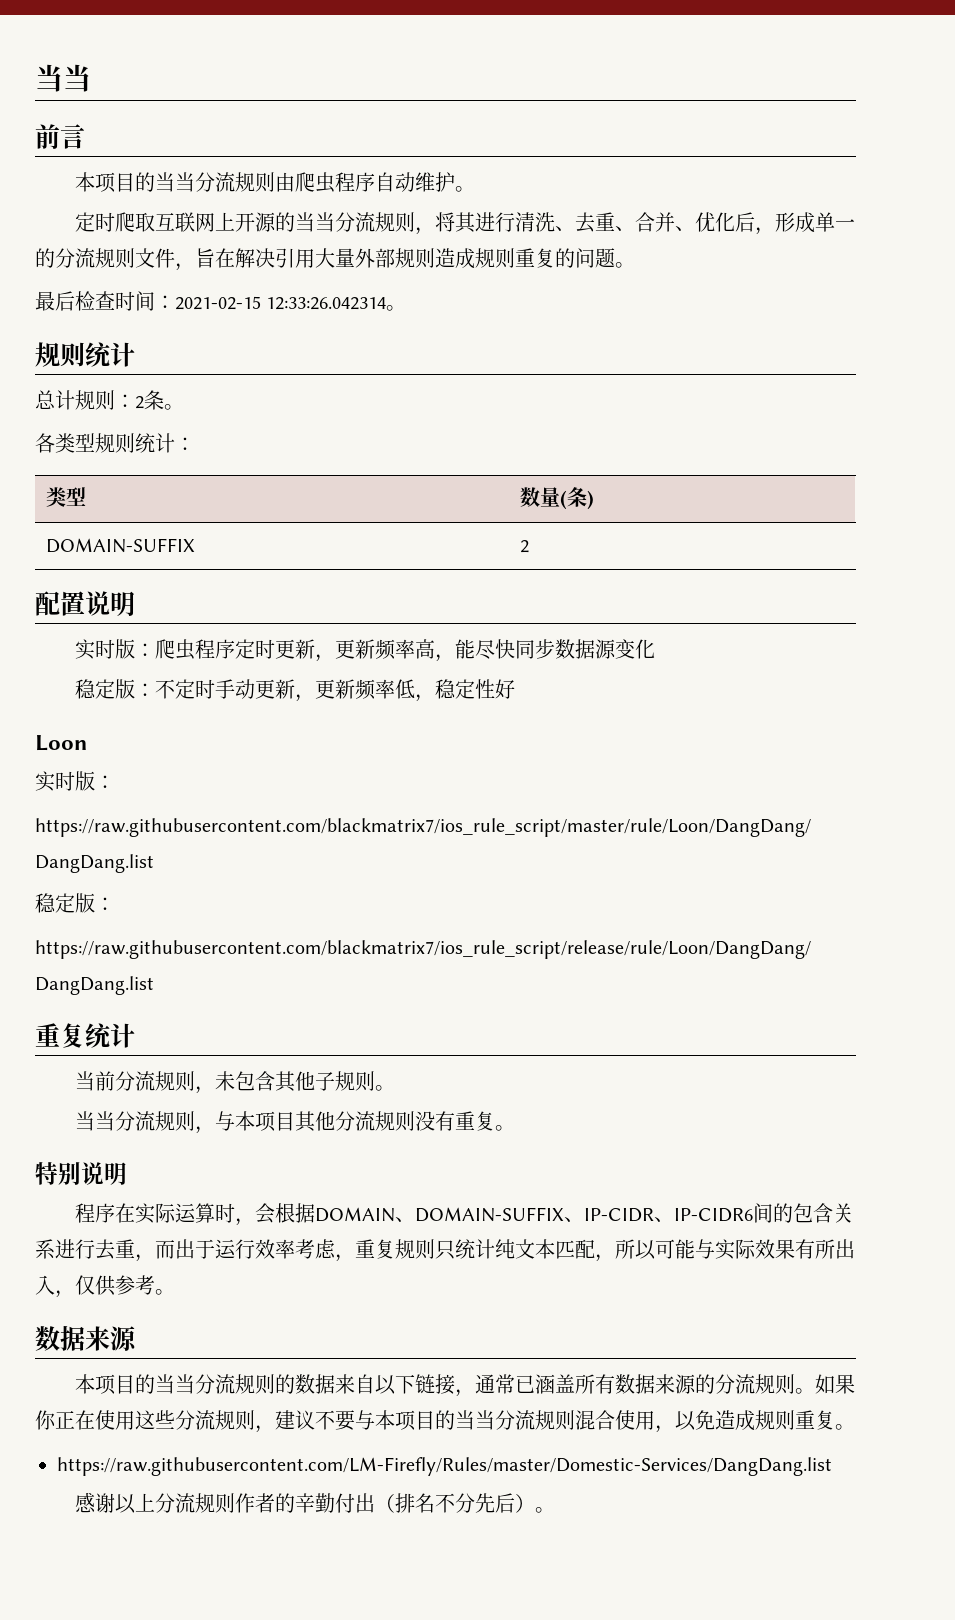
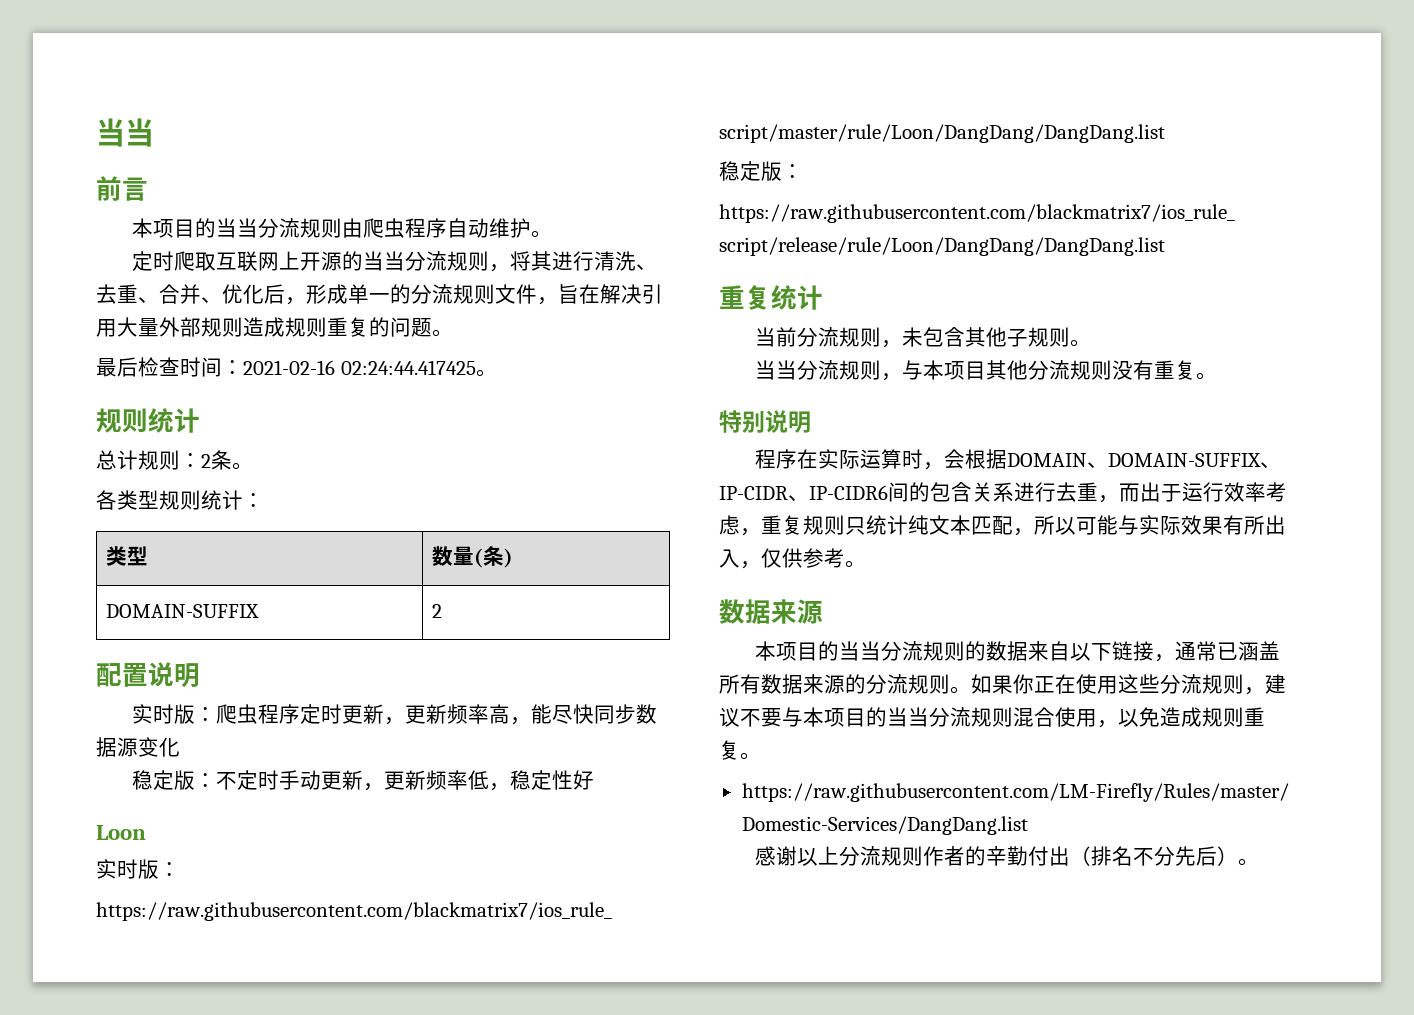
- 最后检查时间：2021-02-15 12:33:26.042314。
+ 最后检查时间：2021-02-16 02:24:44.417425。

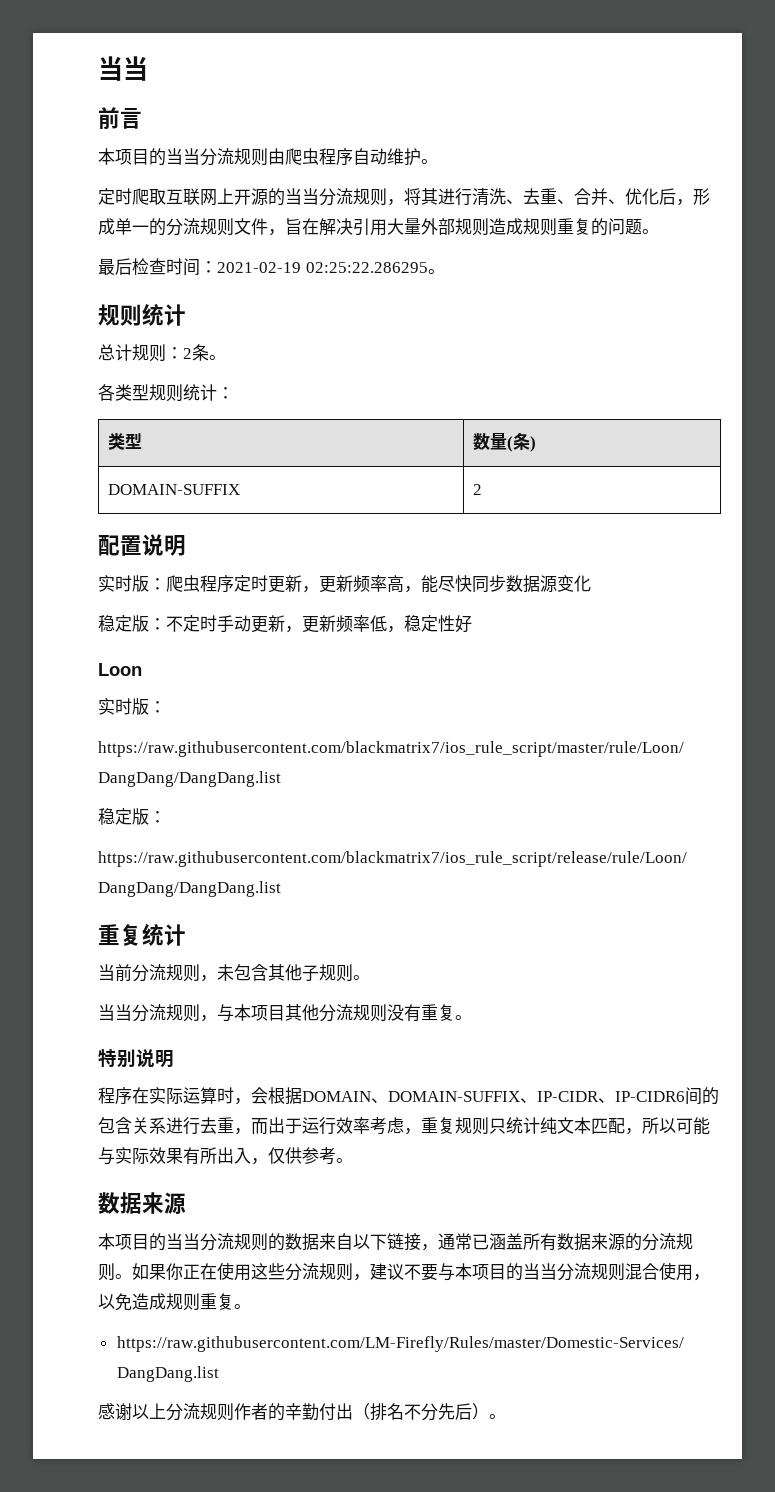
- 最后检查时间：2021-02-16 02:24:44.417425。
+ 最后检查时间：2021-02-19 02:25:22.286295。

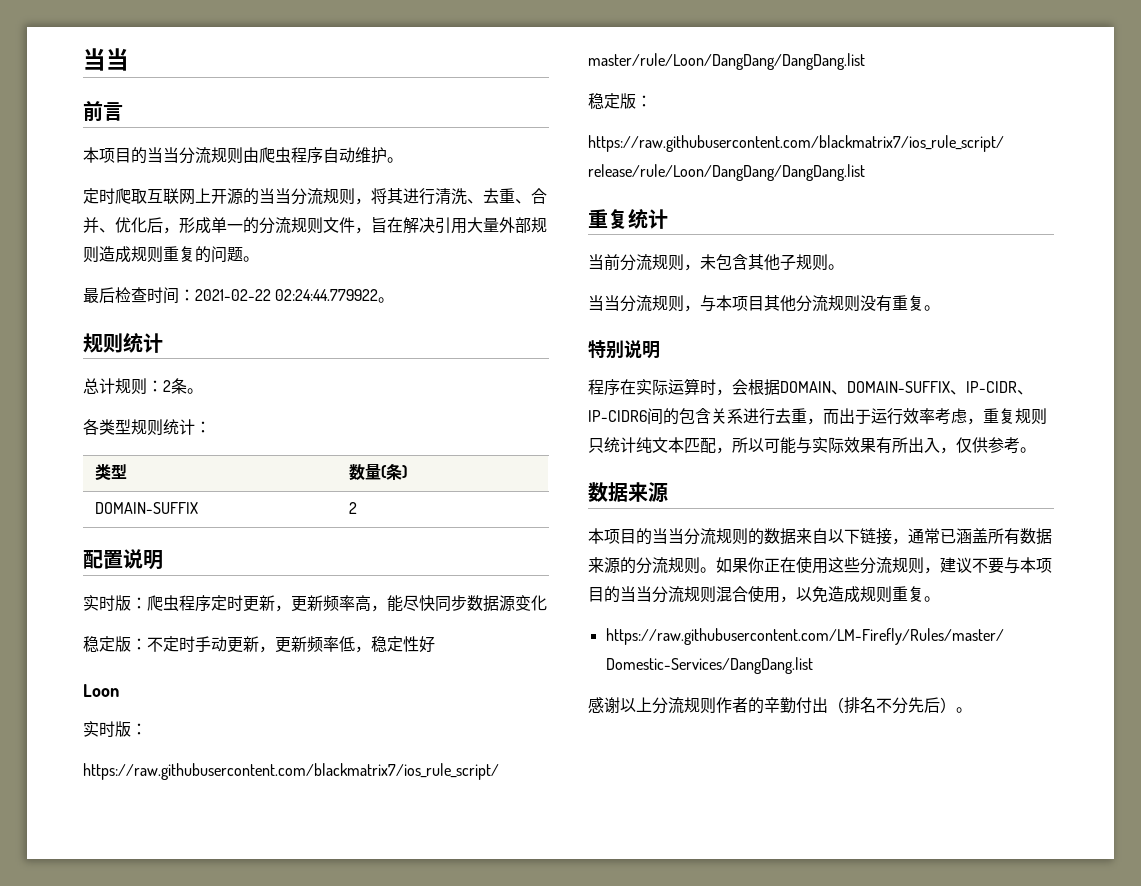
- 最后检查时间：2021-02-19 02:25:22.286295。
+ 最后检查时间：2021-02-22 02:24:44.779922。

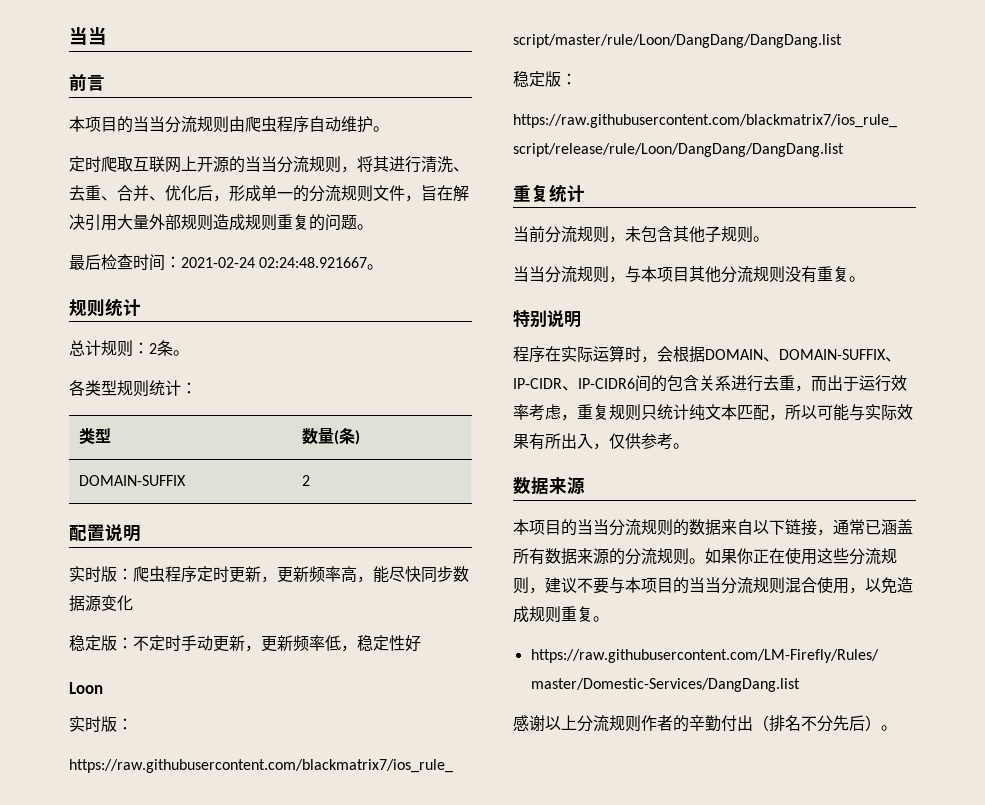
- 最后检查时间：2021-02-22 02:24:44.779922。
+ 最后检查时间：2021-02-24 02:24:48.921667。

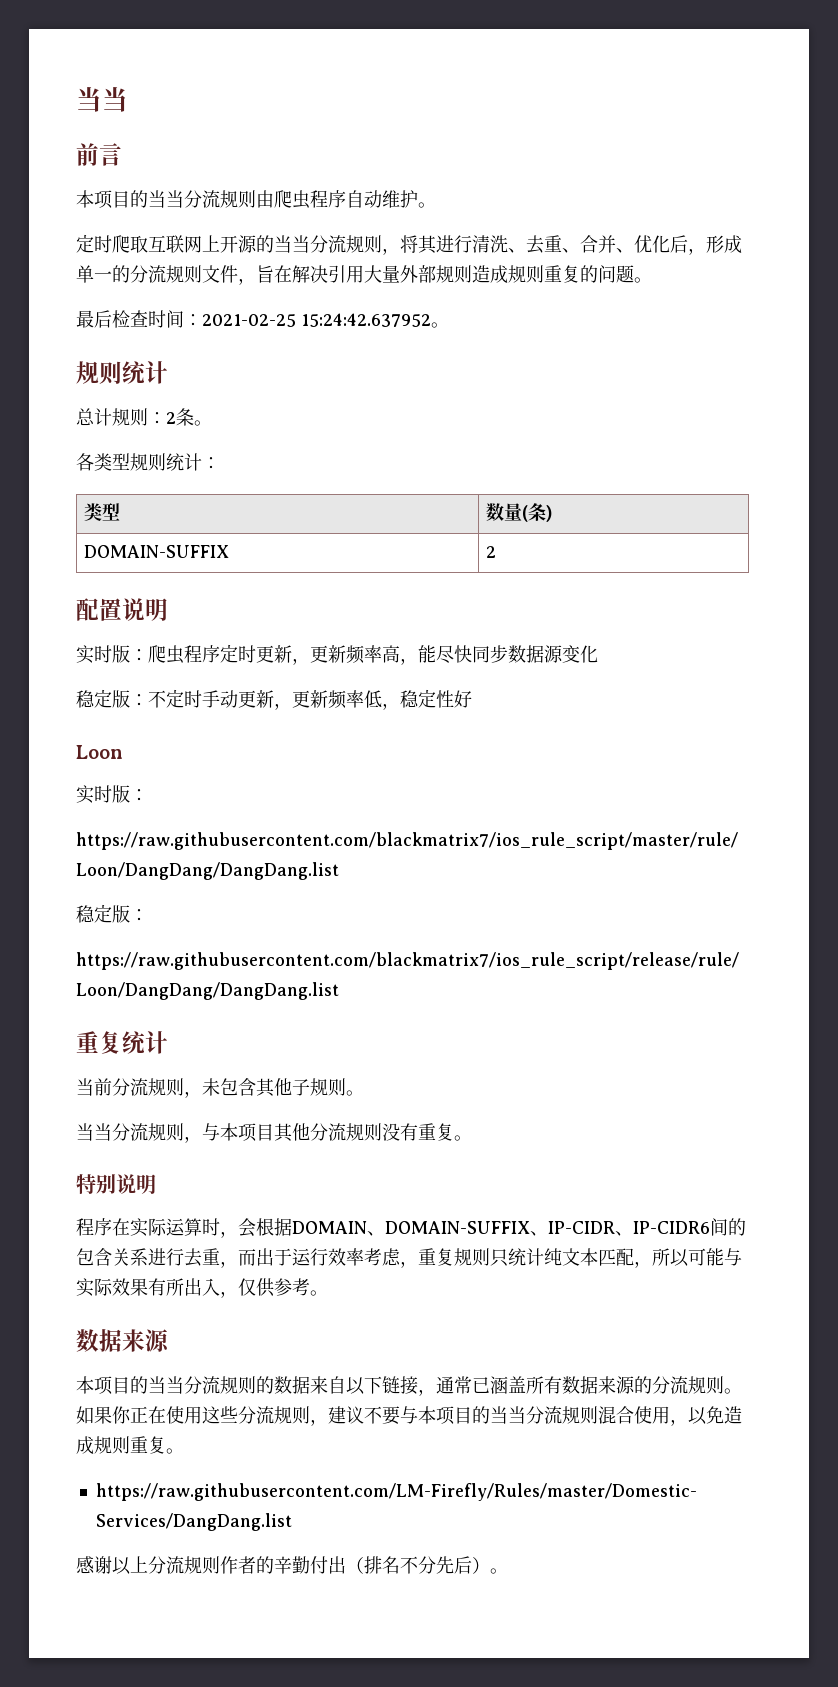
- 最后检查时间：2021-02-24 02:24:48.921667。
+ 最后检查时间：2021-02-25 15:24:42.637952。

